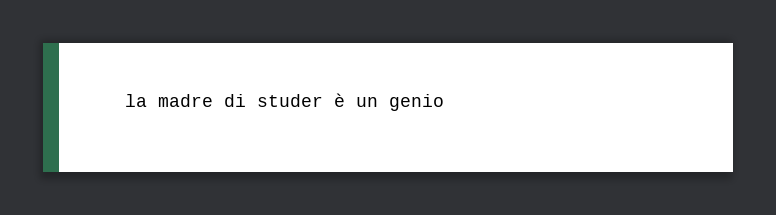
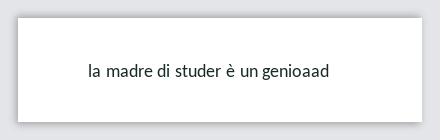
- la madre di studer è un genio
+ la madre di studer è un genioaad

